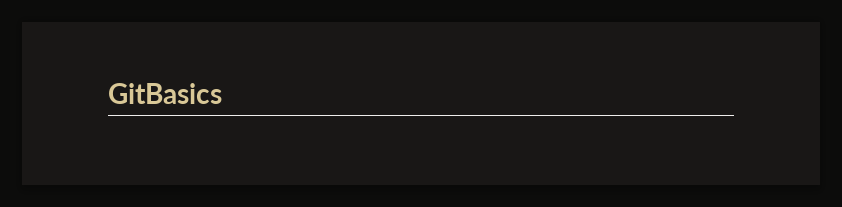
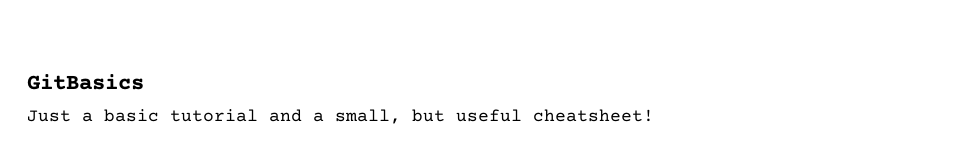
+ Just a basic tutorial and a small, but useful cheatsheet!

